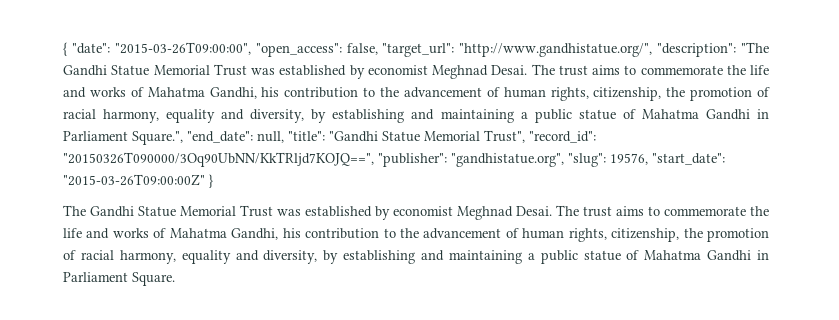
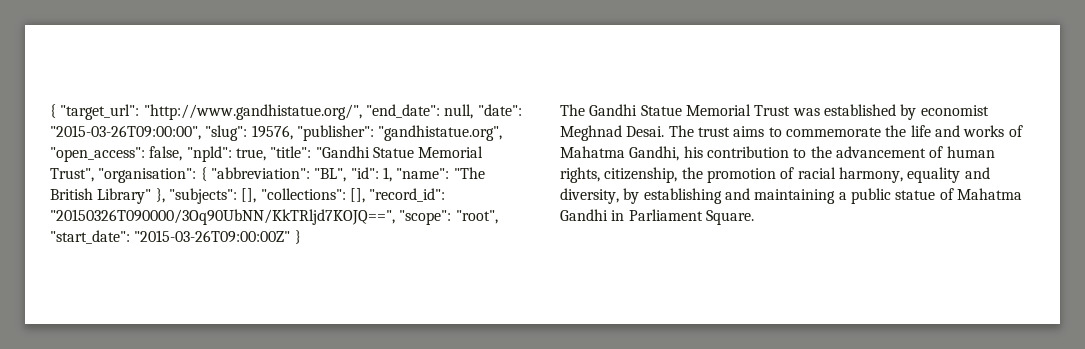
- { "date": "2015-03-26T09:00:00", "open_access": false, "target_url": "http://www.gandhistatue.org/", "description": "The Gandhi Statue Memorial Trust was established by economist Meghnad Desai. The trust aims to commemorate the life and works of Mahatma Gandhi, his contribution to the advancement of human rights, citizenship, the promotion of racial harmony, equality and diversity, by establishing and maintaining a public statue of Mahatma Gandhi in Parliament Square.", "end_date": null, "title": "Gandhi Statue Memorial Trust", "record_id": "20150326T090000/3Oq90UbNN/KkTRljd7KOJQ==", "publisher": "gandhistatue.org", "slug": 19576, "start_date": "2015-03-26T09:00:00Z" }
+ { "target_url": "http://www.gandhistatue.org/", "end_date": null, "date": "2015-03-26T09:00:00", "slug": 19576, "publisher": "gandhistatue.org", "open_access": false, "npld": true, "title": "Gandhi Statue Memorial Trust", "organisation": { "abbreviation": "BL", "id": 1, "name": "The British Library" }, "subjects": [], "collections": [], "record_id": "20150326T090000/3Oq90UbNN/KkTRljd7KOJQ==", "scope": "root", "start_date": "2015-03-26T09:00:00Z" }

